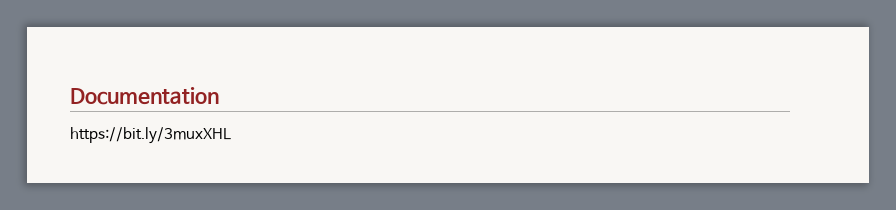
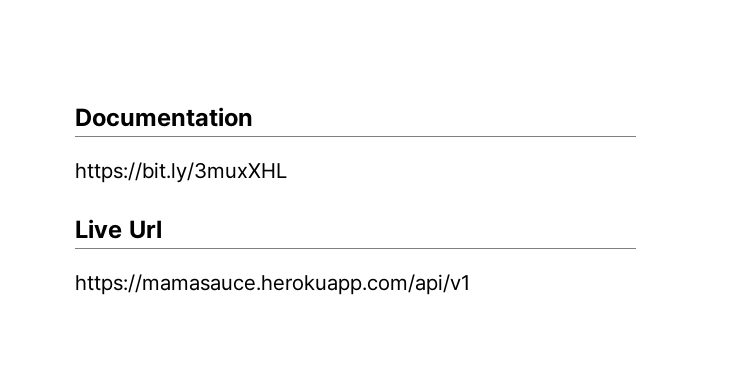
+ Live Url
+ https://mamasauce.herokuapp.com/api/v1

